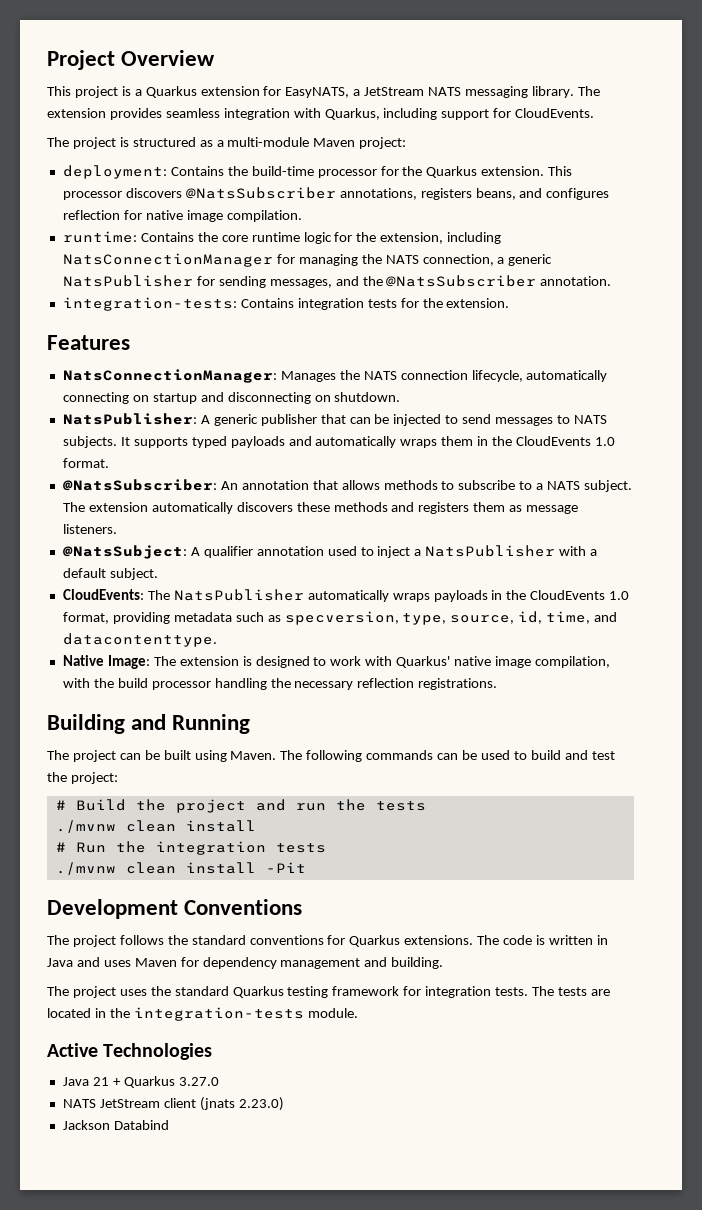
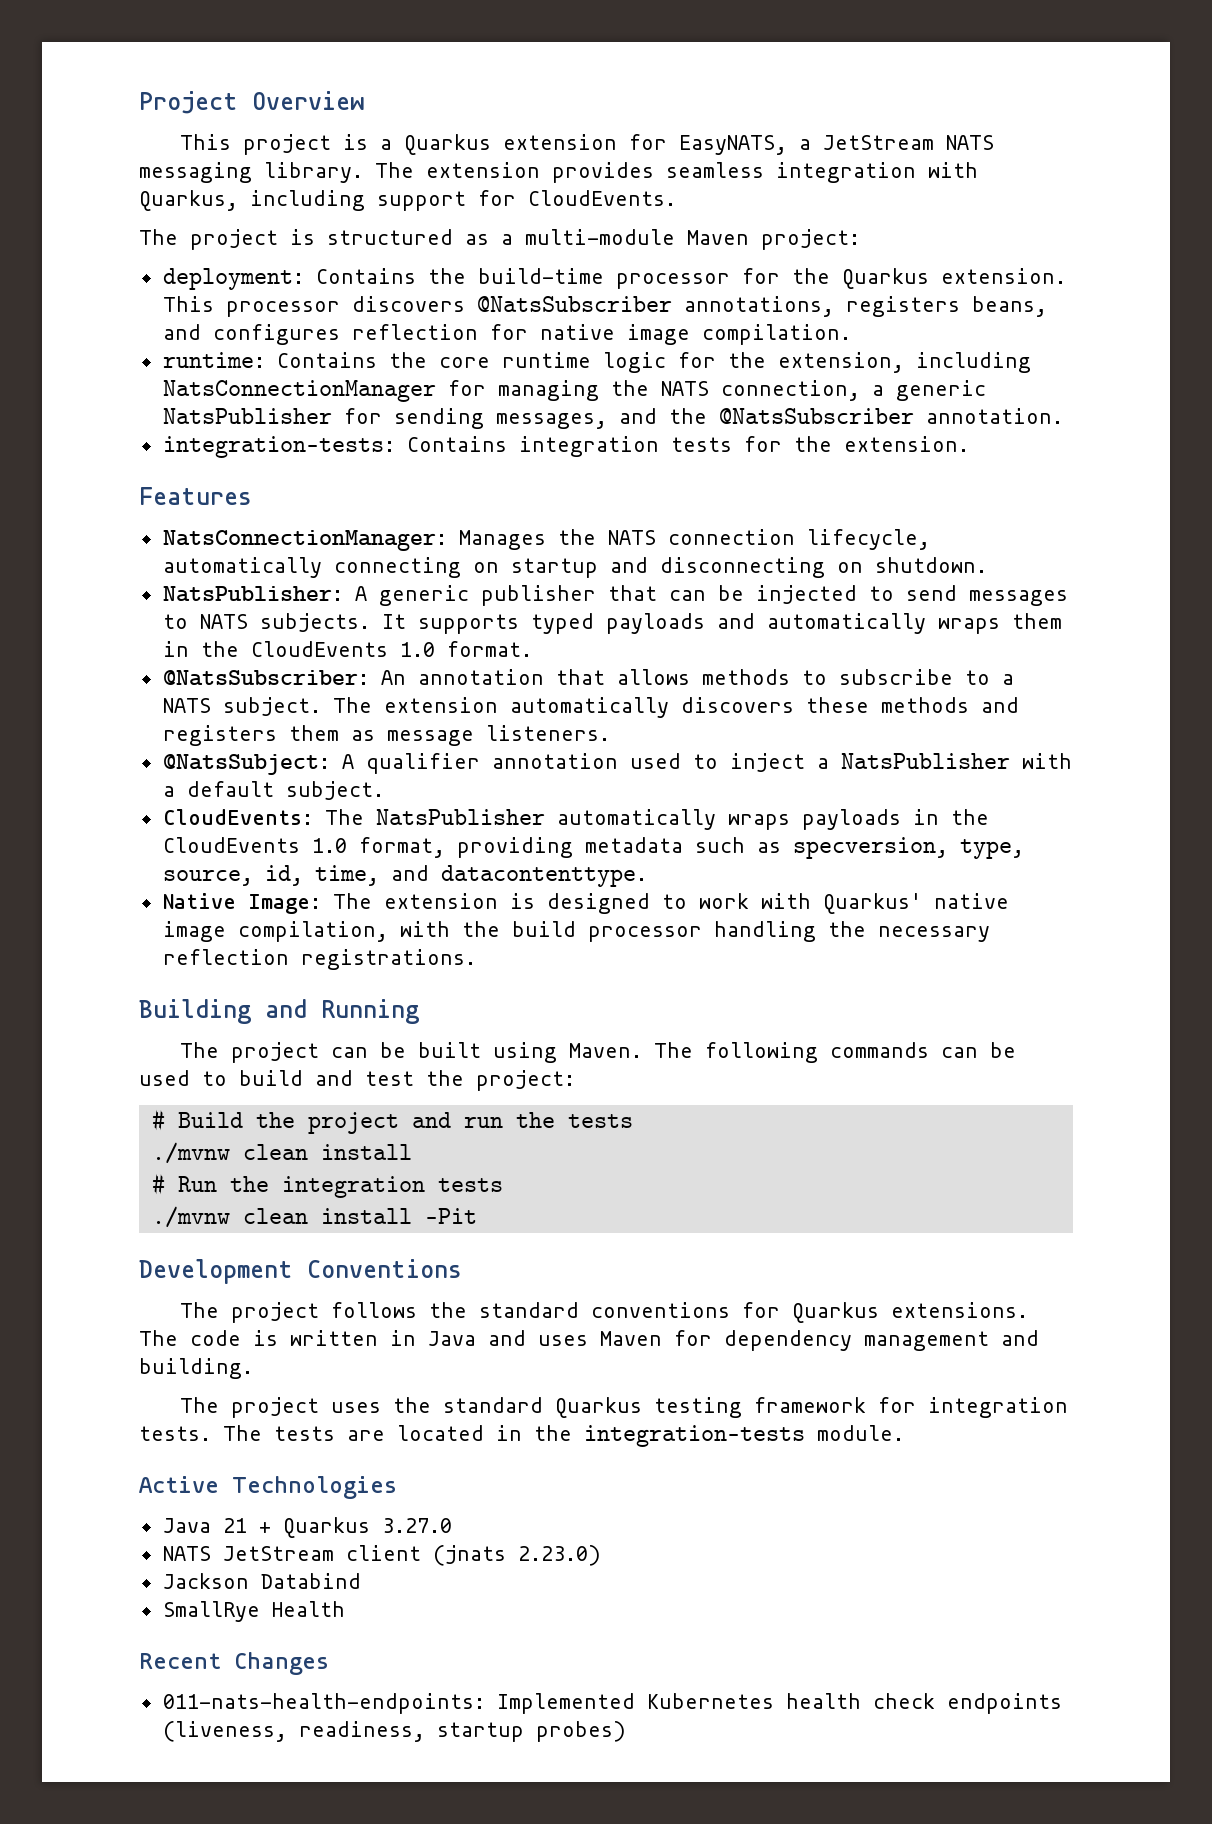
+ SmallRye Health
+ Recent Changes
+ 011-nats-health-endpoints: Implemented Kubernetes health check endpoints (liveness, readiness, startup probes)

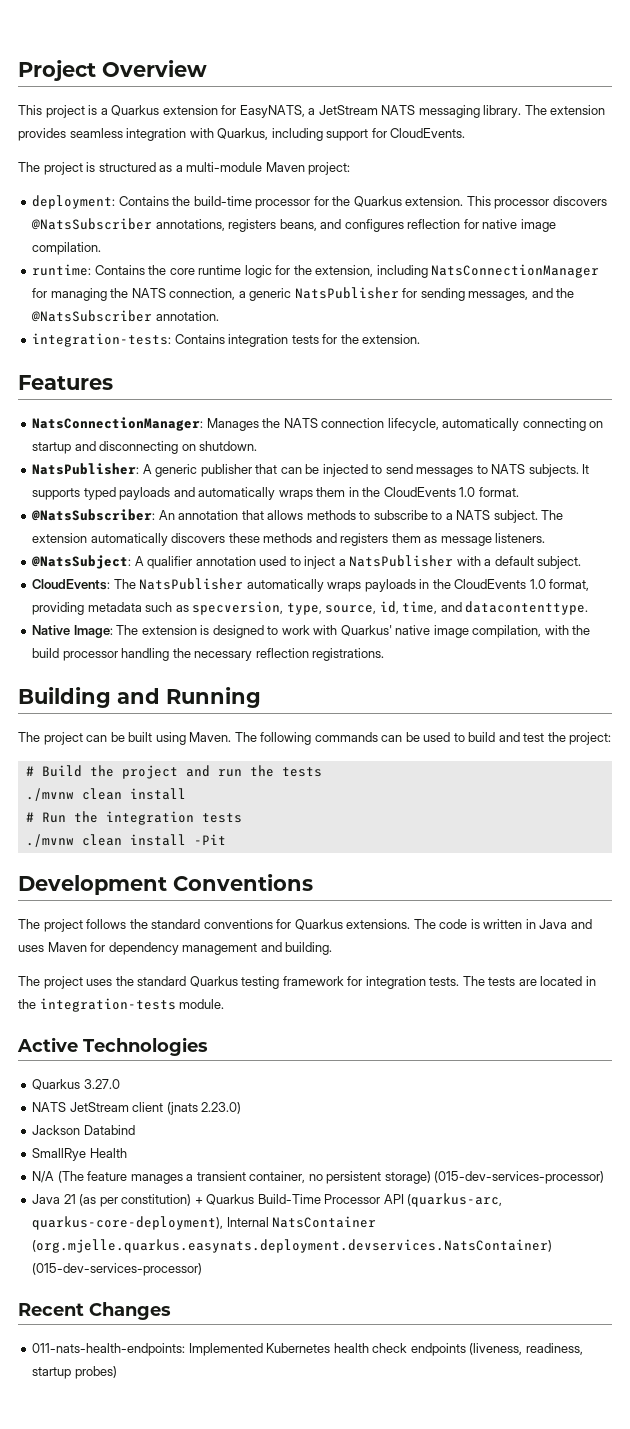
- Java 21 + Quarkus 3.27.0
+ Quarkus 3.27.0
+ N/A (The feature manages a transient container, no persistent storage) (015-dev-services-processor)
+ Java 21 (as per constitution) + Quarkus Build-Time Processor API (quarkus-arc, quarkus-core-deployment), Internal NatsContainer (org.mjelle.quarkus.easynats.deployment.devservices.NatsContainer) (015-dev-services-processor)

